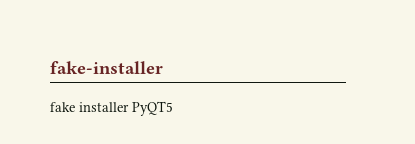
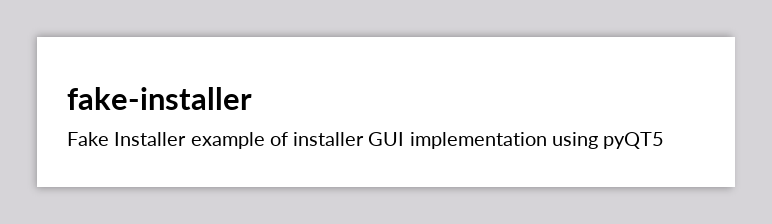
- fake installer PyQT5
+ Fake Installer example of installer GUI implementation using pyQT5

